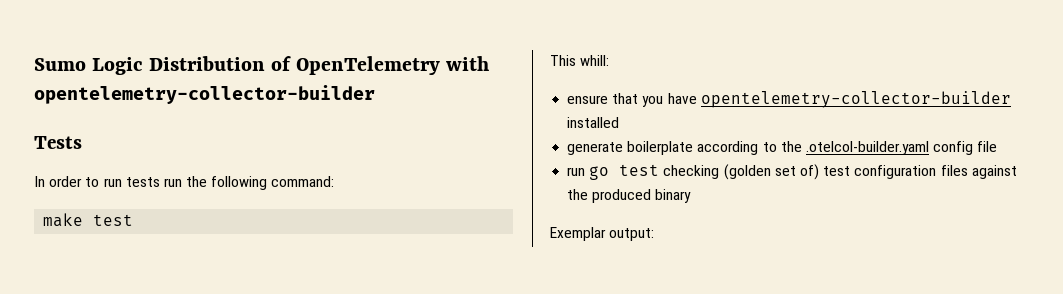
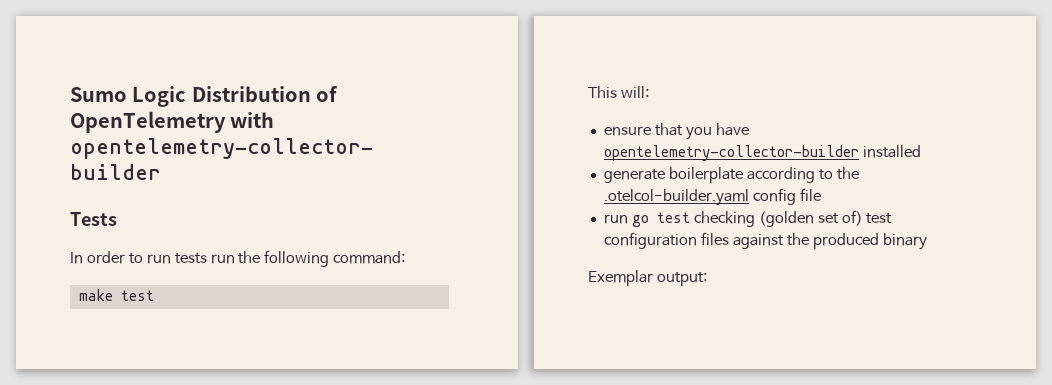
- This whill:
+ This will:

